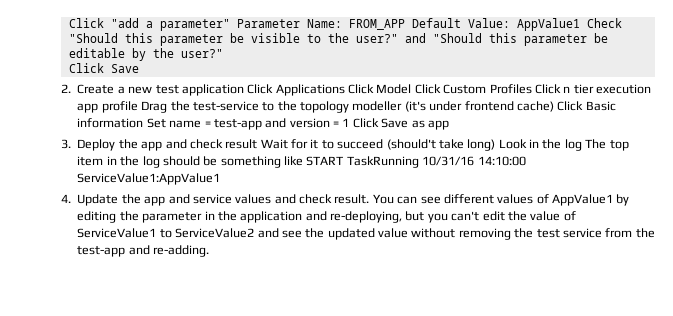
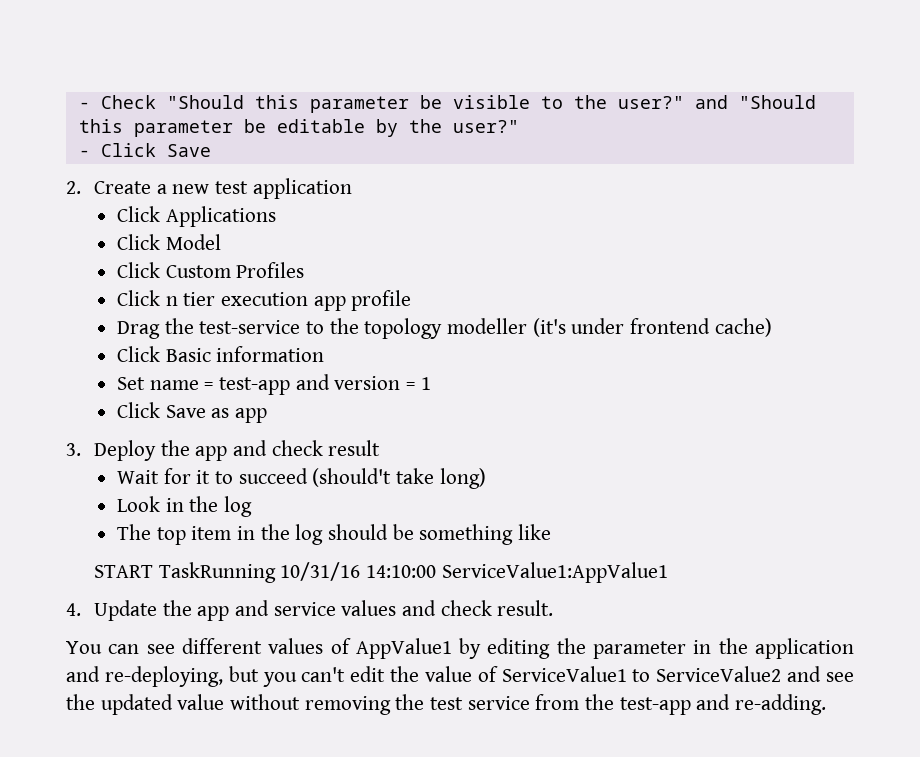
- Click "add a parameter" Parameter Name: FROM_APP Default Value: AppValue1 Check "Should this parameter be visible to the user?" and "Should this parameter be editable by the user?"
- Click Save
+ - Check "Should this parameter be visible to the user?" and "Should this parameter be editable by the user?"
+ - Click Save
- 2. Create a new test application Click Applications Click Model Click Custom Profiles Click n tier execution app profile Drag the test-service to the topology modeller (it's under frontend cache) Click Basic information Set name = test-app and version = 1 Click Save as app
+ 2. Create a new test application
+ Click Applications
+ Click Model
+ Click Custom Profiles
+ Click n tier execution app profile
+ Drag the test-service to the topology modeller (it's under frontend cache)
+ Click Basic information
+ Set name = test-app and version = 1
+ Click Save as app
- 3. Deploy the app and check result Wait for it to succeed (should't take long) Look in the log The top item in the log should be something like START TaskRunning 10/31/16 14:10:00 ServiceValue1:AppValue1
+ 3. Deploy the app and check result
+ Wait for it to succeed (should't take long)
+ Look in the log
+ The top item in the log should be something like
+ START TaskRunning 10/31/16 14:10:00 ServiceValue1:AppValue1
- 4. Update the app and service values and check result. You can see different values of AppValue1 by editing the parameter in the application and re-deploying, but you can't edit the value of ServiceValue1 to ServiceValue2 and see the updated value without removing the test service from the test-app and re-adding.
+ 4. Update the app and service values and check result.
+ You can see different values of AppValue1 by editing the parameter in the application and re-deploying, but you can't edit the value of ServiceValue1 to ServiceValue2 and see the updated value without removing the test service from the test-app and re-adding.

